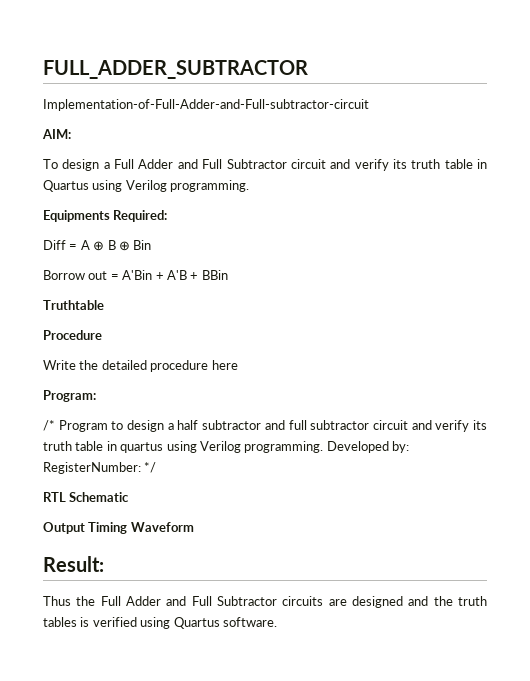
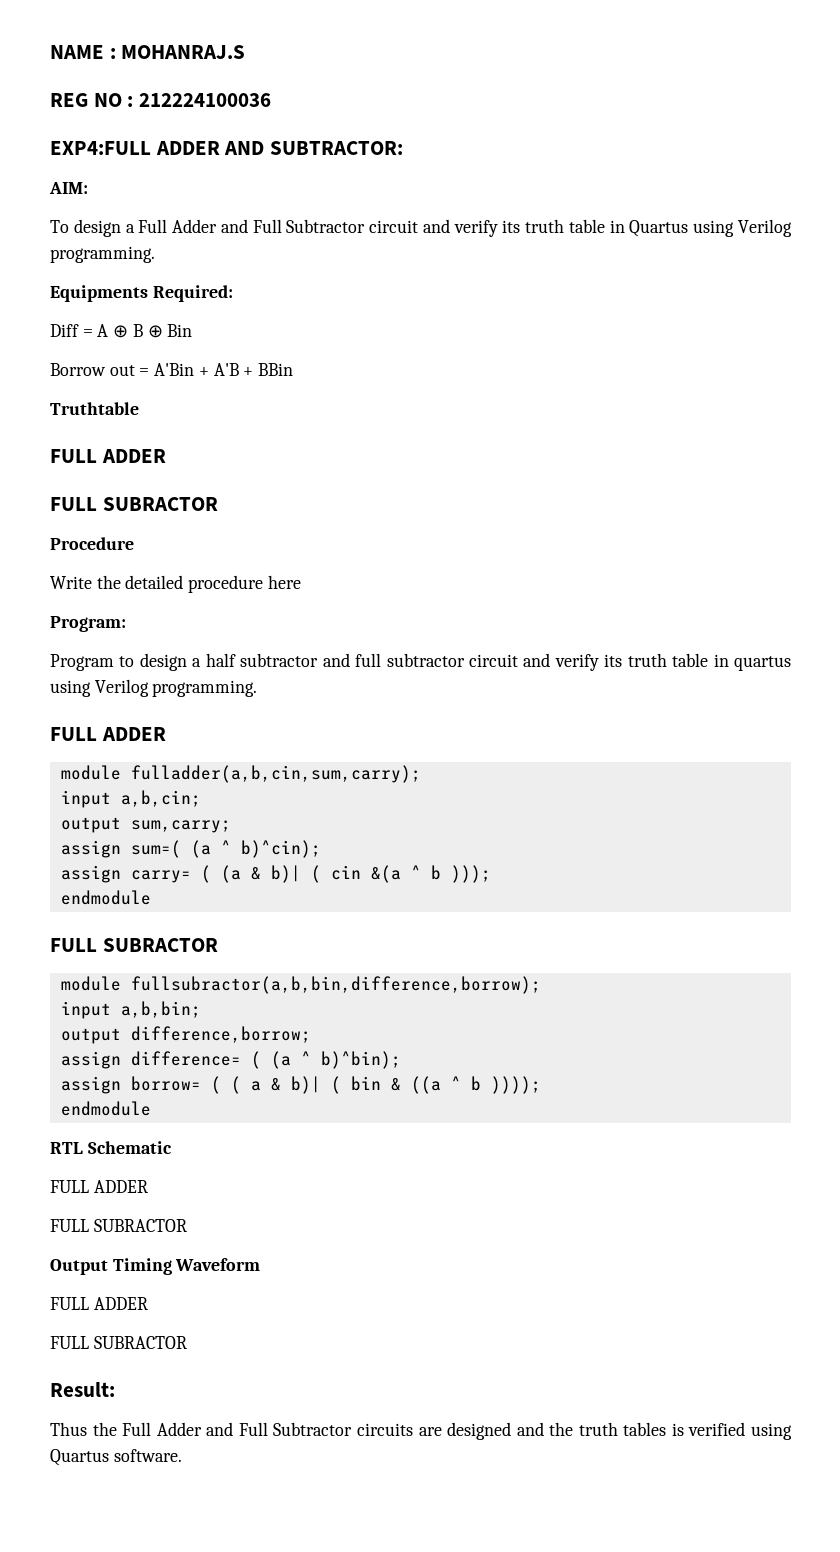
- FULL_ADDER_SUBTRACTOR
- Implementation-of-Full-Adder-and-Full-subtractor-circuit
+ NAME : MOHANRAJ.S
+ REG NO : 212224100036
+ EXP4:FULL ADDER AND SUBTRACTOR:
  Truthtable
+ FULL ADDER
+ FULL SUBRACTOR
- /* Program to design a half subtractor and full subtractor circuit and verify its truth table in quartus using Verilog programming. Developed by: RegisterNumber: */
+ Program to design a half subtractor and full subtractor circuit and verify its truth table in quartus using Verilog programming.
+ FULL ADDER
+ module fulladder(a,b,cin,sum,carry);
+ input a,b,cin;
+ output sum,carry;
+ assign sum=( (a ^ b)^cin);
+ assign carry= ( (a & b)| ( cin &(a ^ b )));
+ endmodule
+ FULL SUBRACTOR
+ module fullsubractor(a,b,bin,difference,borrow);
+ input a,b,bin;
+ output difference,borrow;
+ assign difference= ( (a ^ b)^bin);
+ assign borrow= ( ( a & b)| ( bin & ((a ^ b ))));
+ endmodule
  RTL Schematic
+ FULL ADDER
+ FULL SUBRACTOR
  Output Timing Waveform
+ FULL ADDER
+ FULL SUBRACTOR

